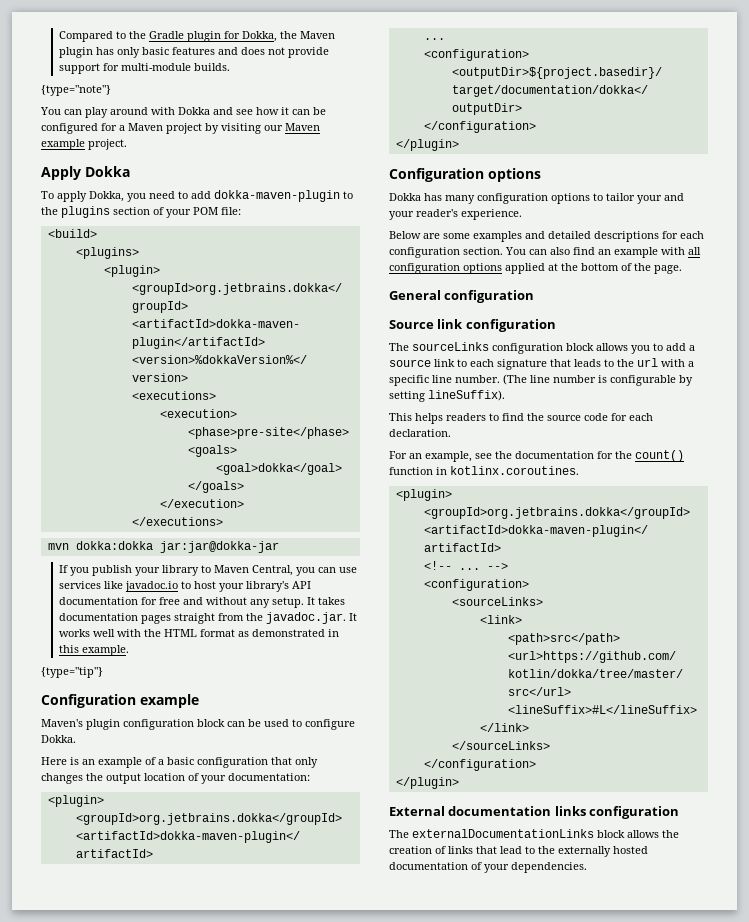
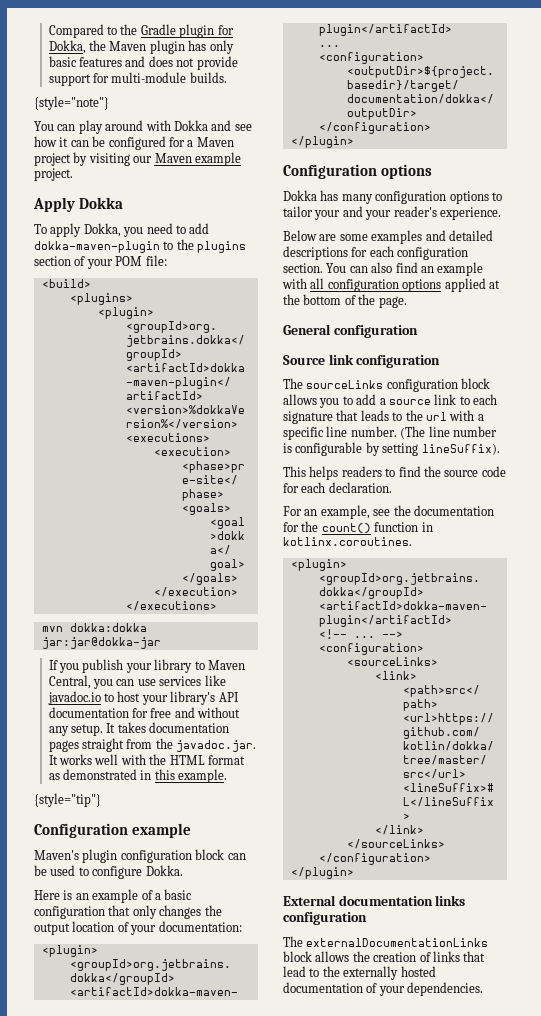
- {type="note"}
+ {style="note"}
- {type="tip"}
+ {style="tip"}

